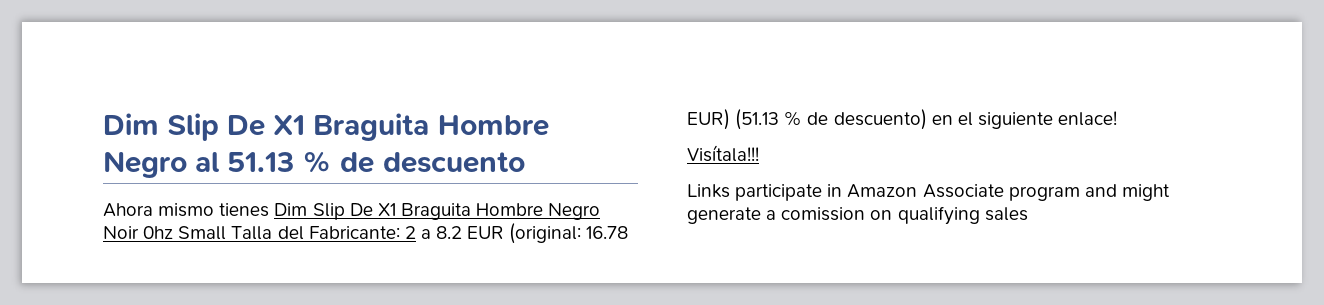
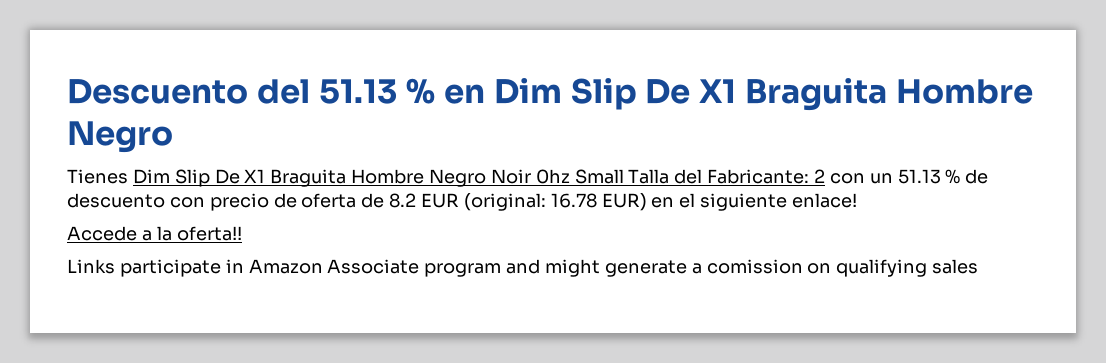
- Dim Slip De X1 Braguita Hombre Negro al 51.13 % de descuento
- Ahora mismo tienes Dim Slip De X1 Braguita Hombre Negro Noir 0hz Small Talla del Fabricante: 2 a 8.2 EUR (original: 16.78 EUR) (51.13 % de descuento) en el siguiente enlace!
+ Descuento del 51.13 % en Dim Slip De X1 Braguita Hombre Negro
+ Tienes Dim Slip De X1 Braguita Hombre Negro Noir 0hz Small Talla del Fabricante: 2 con un 51.13 % de descuento con precio de oferta de 8.2 EUR (original: 16.78 EUR) en el siguiente enlace!
- Visítala!!!
+ Accede a la oferta!!

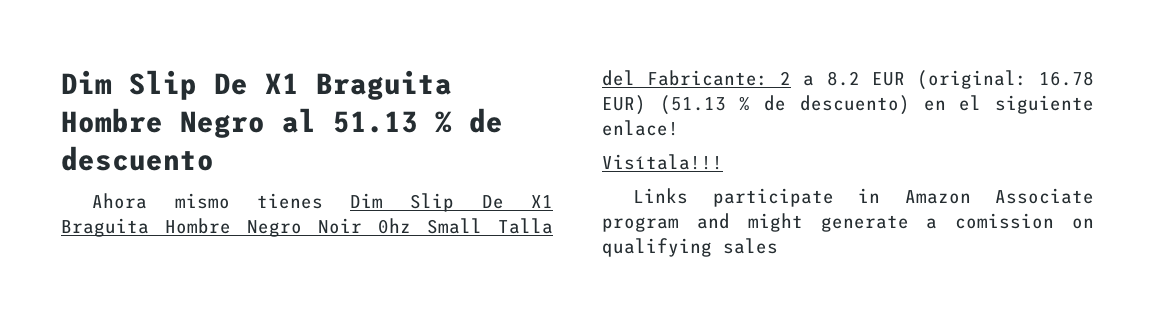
- Descuento del 51.13 % en Dim Slip De X1 Braguita Hombre Negro
- Tienes Dim Slip De X1 Braguita Hombre Negro Noir 0hz Small Talla del Fabricante: 2 con un 51.13 % de descuento con precio de oferta de 8.2 EUR (original: 16.78 EUR) en el siguiente enlace!
+ Dim Slip De X1 Braguita Hombre Negro al 51.13 % de descuento
+ Ahora mismo tienes Dim Slip De X1 Braguita Hombre Negro Noir 0hz Small Talla del Fabricante: 2 a 8.2 EUR (original: 16.78 EUR) (51.13 % de descuento) en el siguiente enlace!
- Accede a la oferta!!
+ Visítala!!!

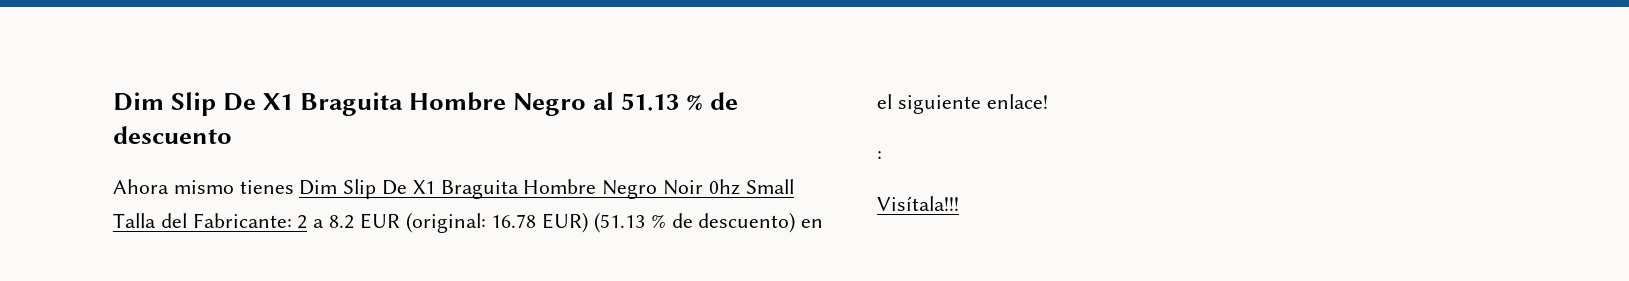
+ :
- Links participate in Amazon Associate program and might generate a comission on qualifying sales

